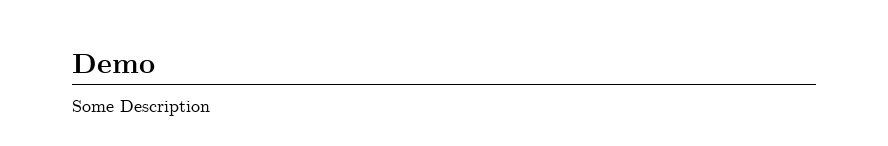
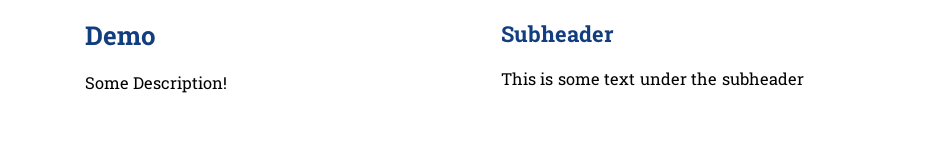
- Some Description
+ Some Description!
+ Subheader
+ This is some text under the subheader

